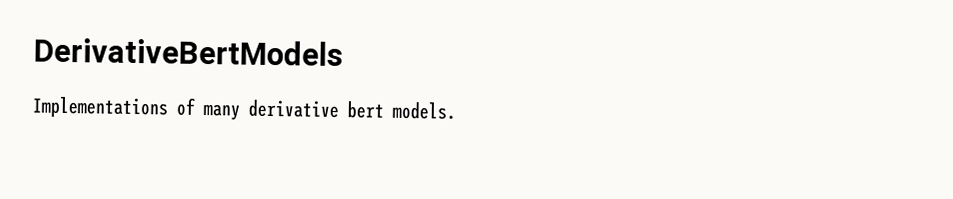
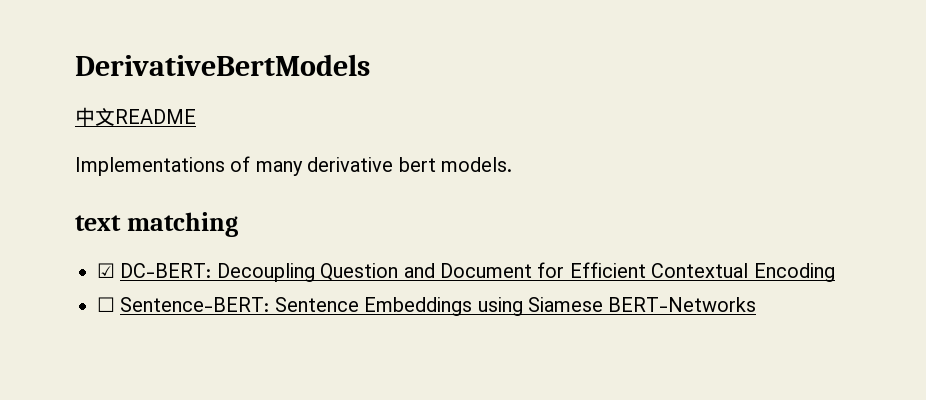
+ 中文README
+ text matching
+ ☑ DC-BERT: Decoupling Question and Document for Efficient Contextual Encoding
+ ☐ Sentence-BERT: Sentence Embeddings using Siamese BERT-Networks

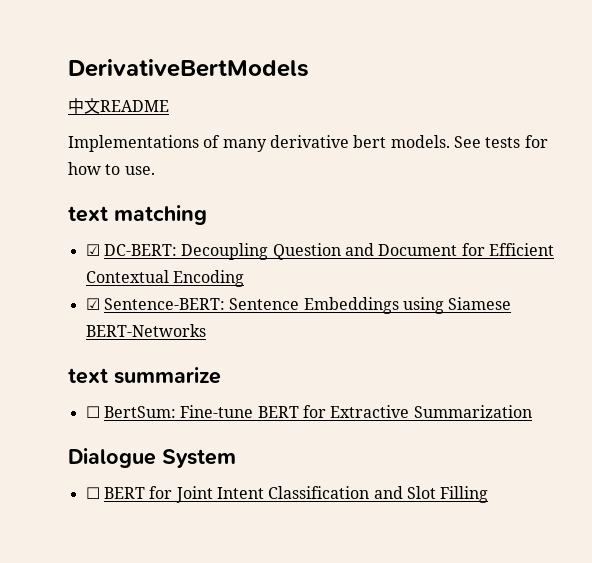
+ See tests for how to use.
- ☐ Sentence-BERT: Sentence Embeddings using Siamese BERT-Networks
+ ☑ Sentence-BERT: Sentence Embeddings using Siamese BERT-Networks
+ text summarize
+ ☐ BertSum: Fine-tune BERT for Extractive Summarization
+ Dialogue System
+ ☐ BERT for Joint Intent Classification and Slot Filling

